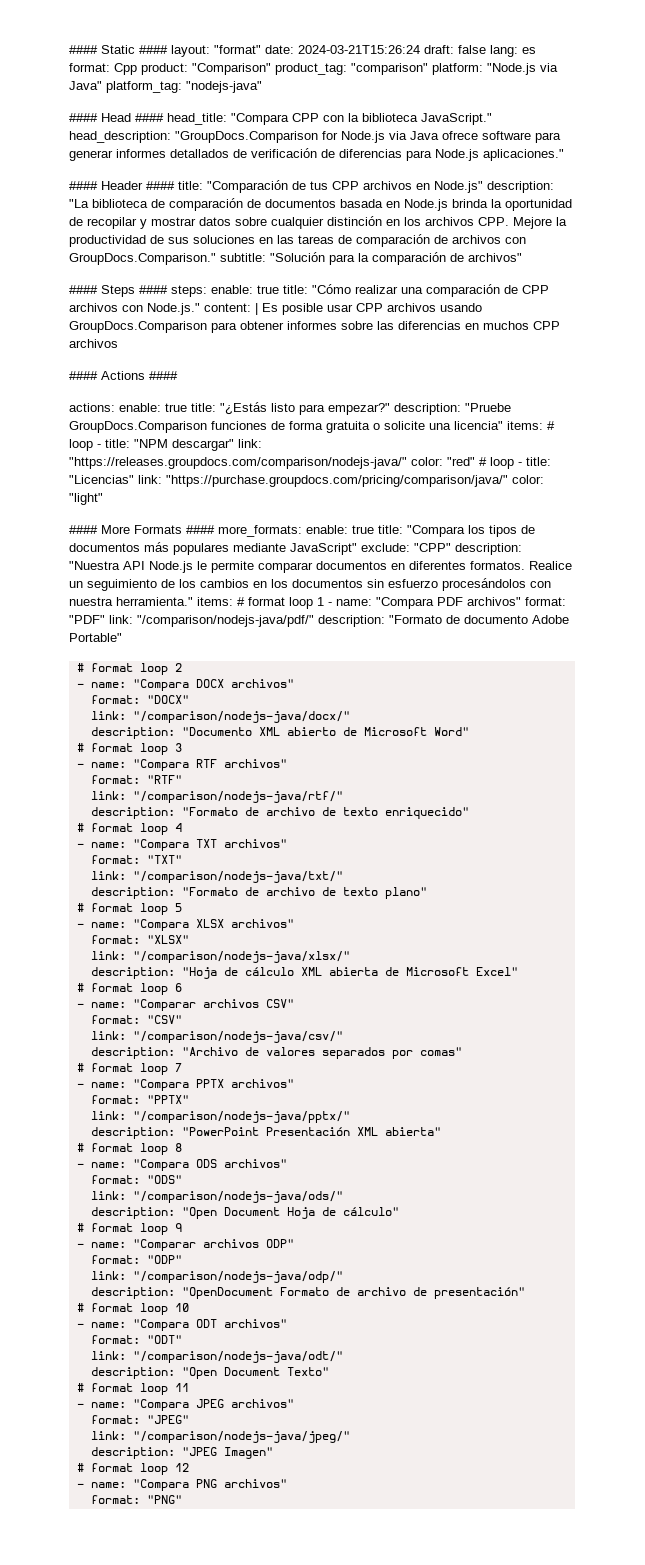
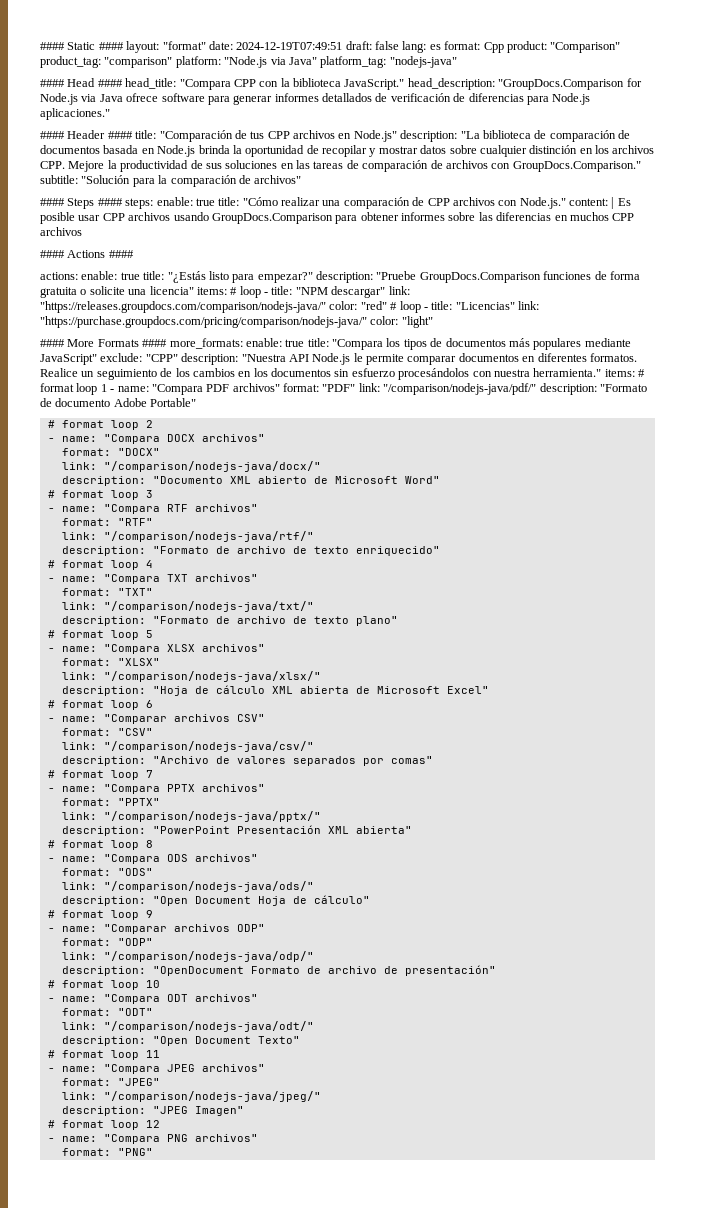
- #### Static #### layout: "format" date: 2024-03-21T15:26:24 draft: false lang: es format: Cpp product: "Comparison" product_tag: "comparison" platform: "Node.js via Java" platform_tag: "nodejs-java"
+ #### Static #### layout: "format" date: 2024-12-19T07:49:51 draft: false lang: es format: Cpp product: "Comparison" product_tag: "comparison" platform: "Node.js via Java" platform_tag: "nodejs-java"
- actions: enable: true title: "¿Estás listo para empezar?" description: "Pruebe GroupDocs.Comparison funciones de forma gratuita o solicite una licencia" items: # loop - title: "NPM descargar" link: "https://releases.groupdocs.com/comparison/nodejs-java/" color: "red" # loop - title: "Licencias" link: "https://purchase.groupdocs.com/pricing/comparison/java/" color: "light"
+ actions: enable: true title: "¿Estás listo para empezar?" description: "Pruebe GroupDocs.Comparison funciones de forma gratuita o solicite una licencia" items: # loop - title: "NPM descargar" link: "https://releases.groupdocs.com/comparison/nodejs-java/" color: "red" # loop - title: "Licencias" link: "https://purchase.groupdocs.com/pricing/comparison/nodejs-java/" color: "light"

